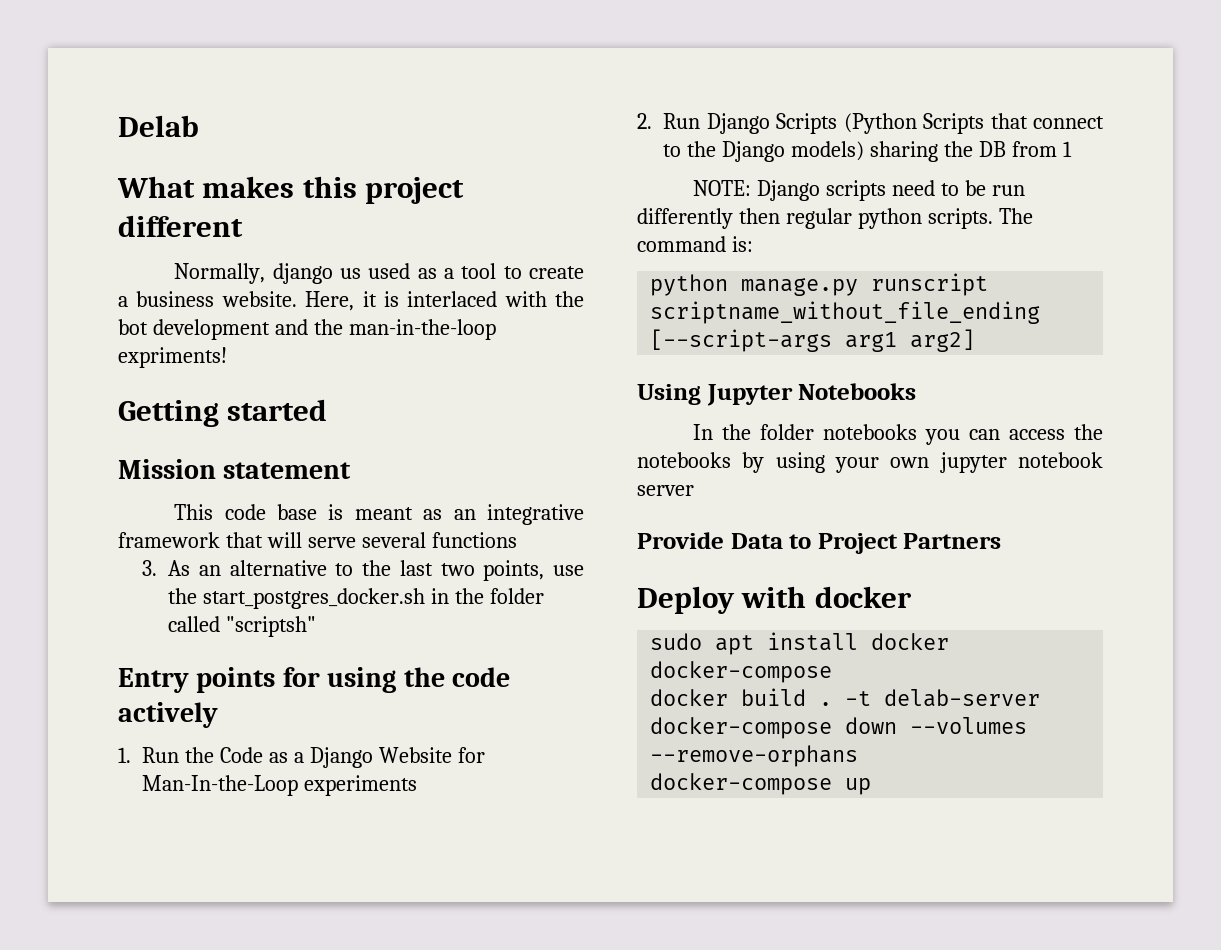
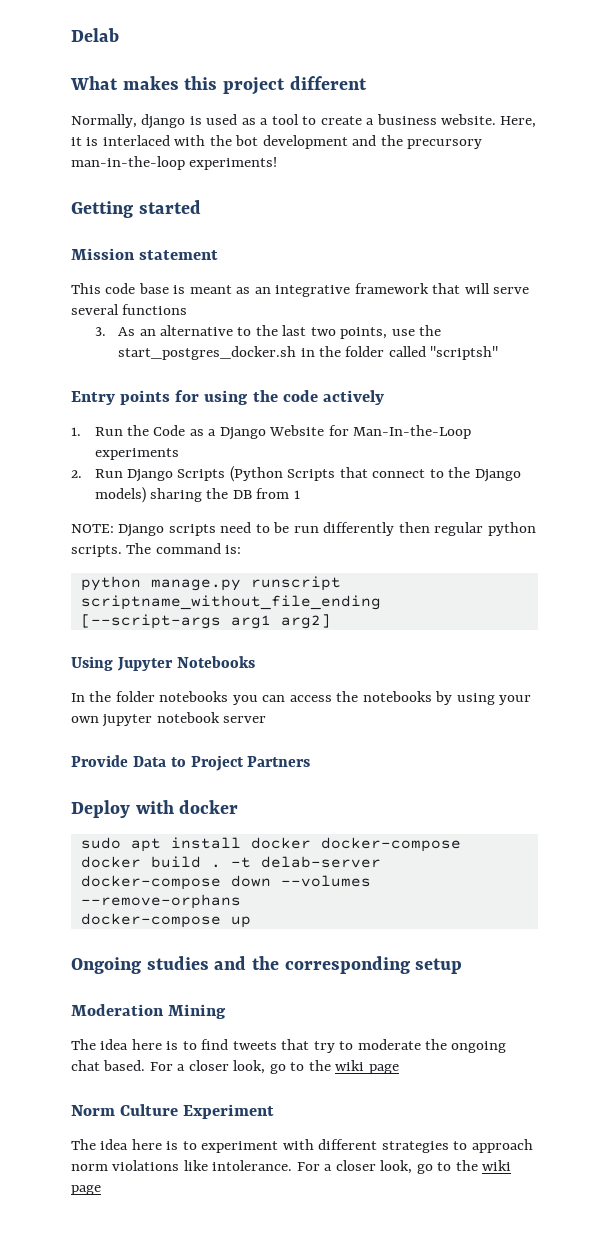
- Normally, django us used as a tool to create a business website.
+ Normally, django is used as a tool to create a business website.
- Here, it is interlaced with the bot development and the man-in-the-loop expriments!
+ Here, it is interlaced with the bot development and the precursory man-in-the-loop experiments!
+ Ongoing studies and the corresponding setup
+ Moderation Mining
+ The idea here is to find tweets that try to moderate the ongoing chat based. For a closer look, go to the wiki page
+ Norm Culture Experiment
+ The idea here is to experiment with different strategies to approach norm violations like intolerance. For a closer look, go to the wiki page

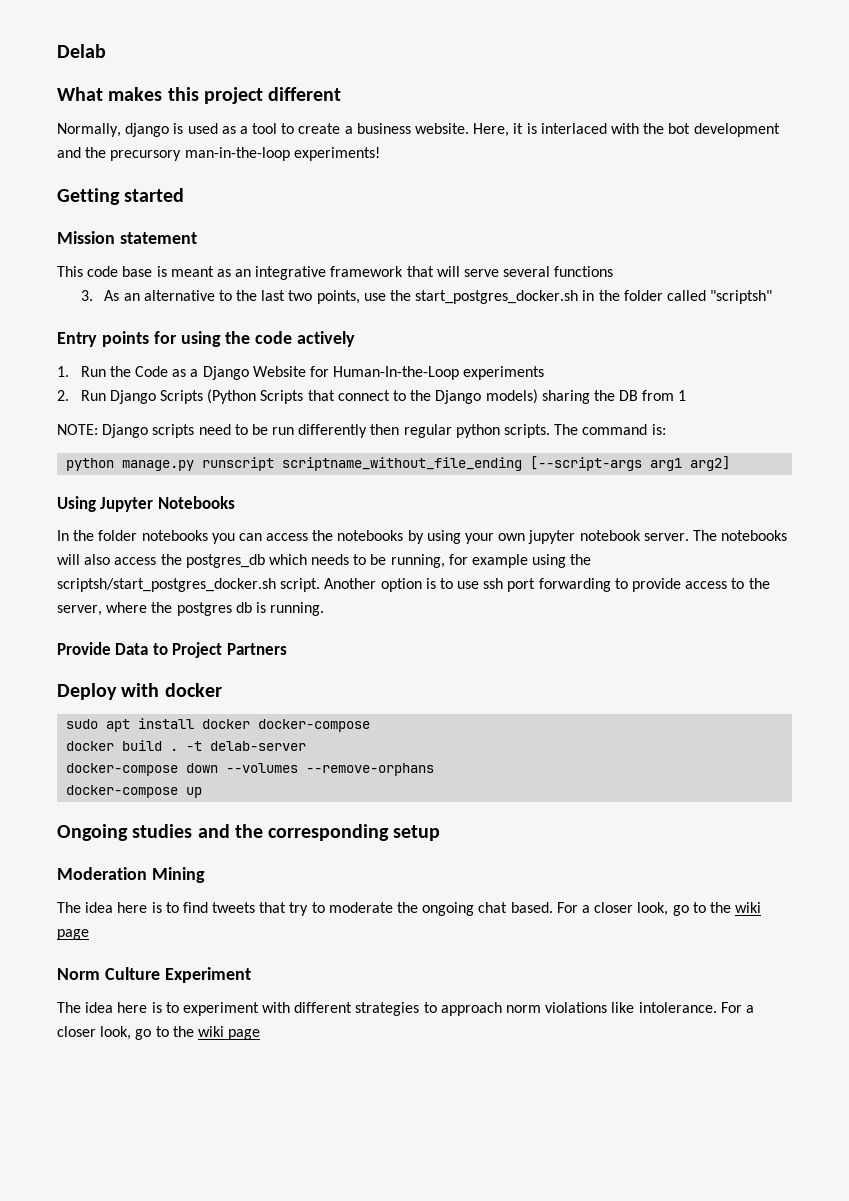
- 1. Run the Code as a Django Website for Man-In-the-Loop experiments
+ 1. Run the Code as a Django Website for Human-In-the-Loop experiments
- In the folder notebooks you can access the notebooks by using your own jupyter notebook server
+ In the folder notebooks you can access the notebooks by using your own jupyter notebook server. The notebooks will also access the postgres_db which needs to be running, for example using the scriptsh/start_postgres_docker.sh script. Another option is to use ssh port forwarding to provide access to the server, where the postgres db is running.

